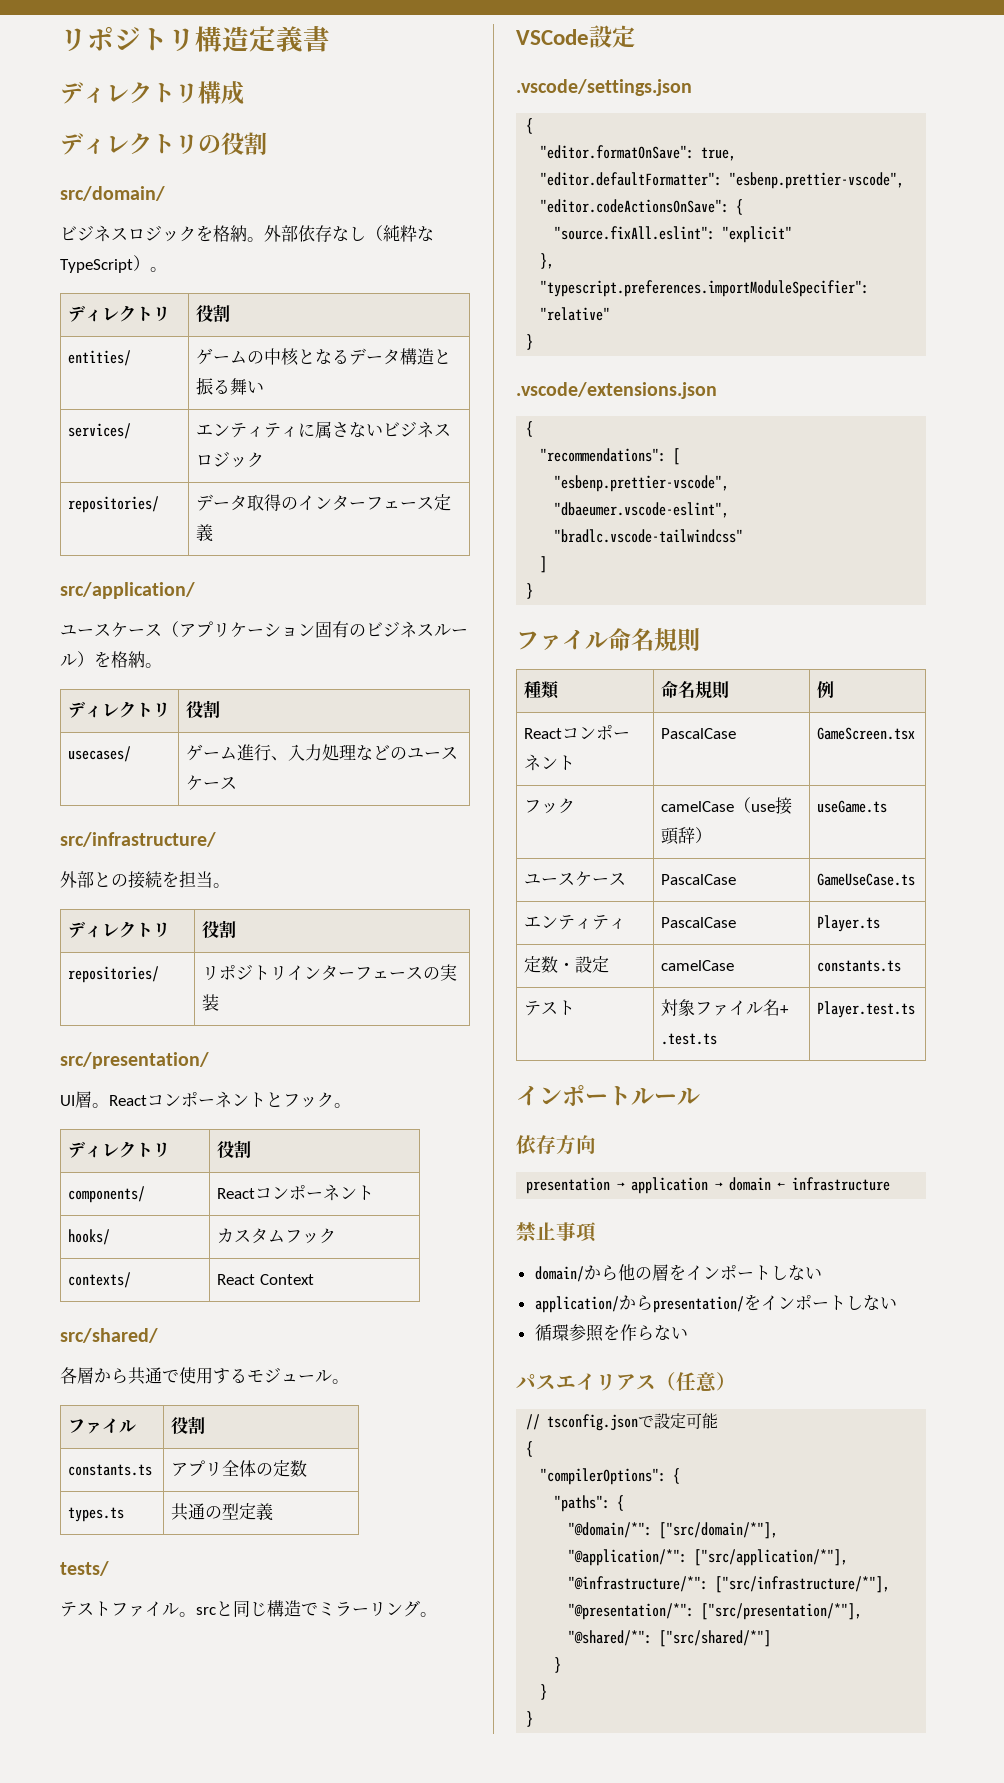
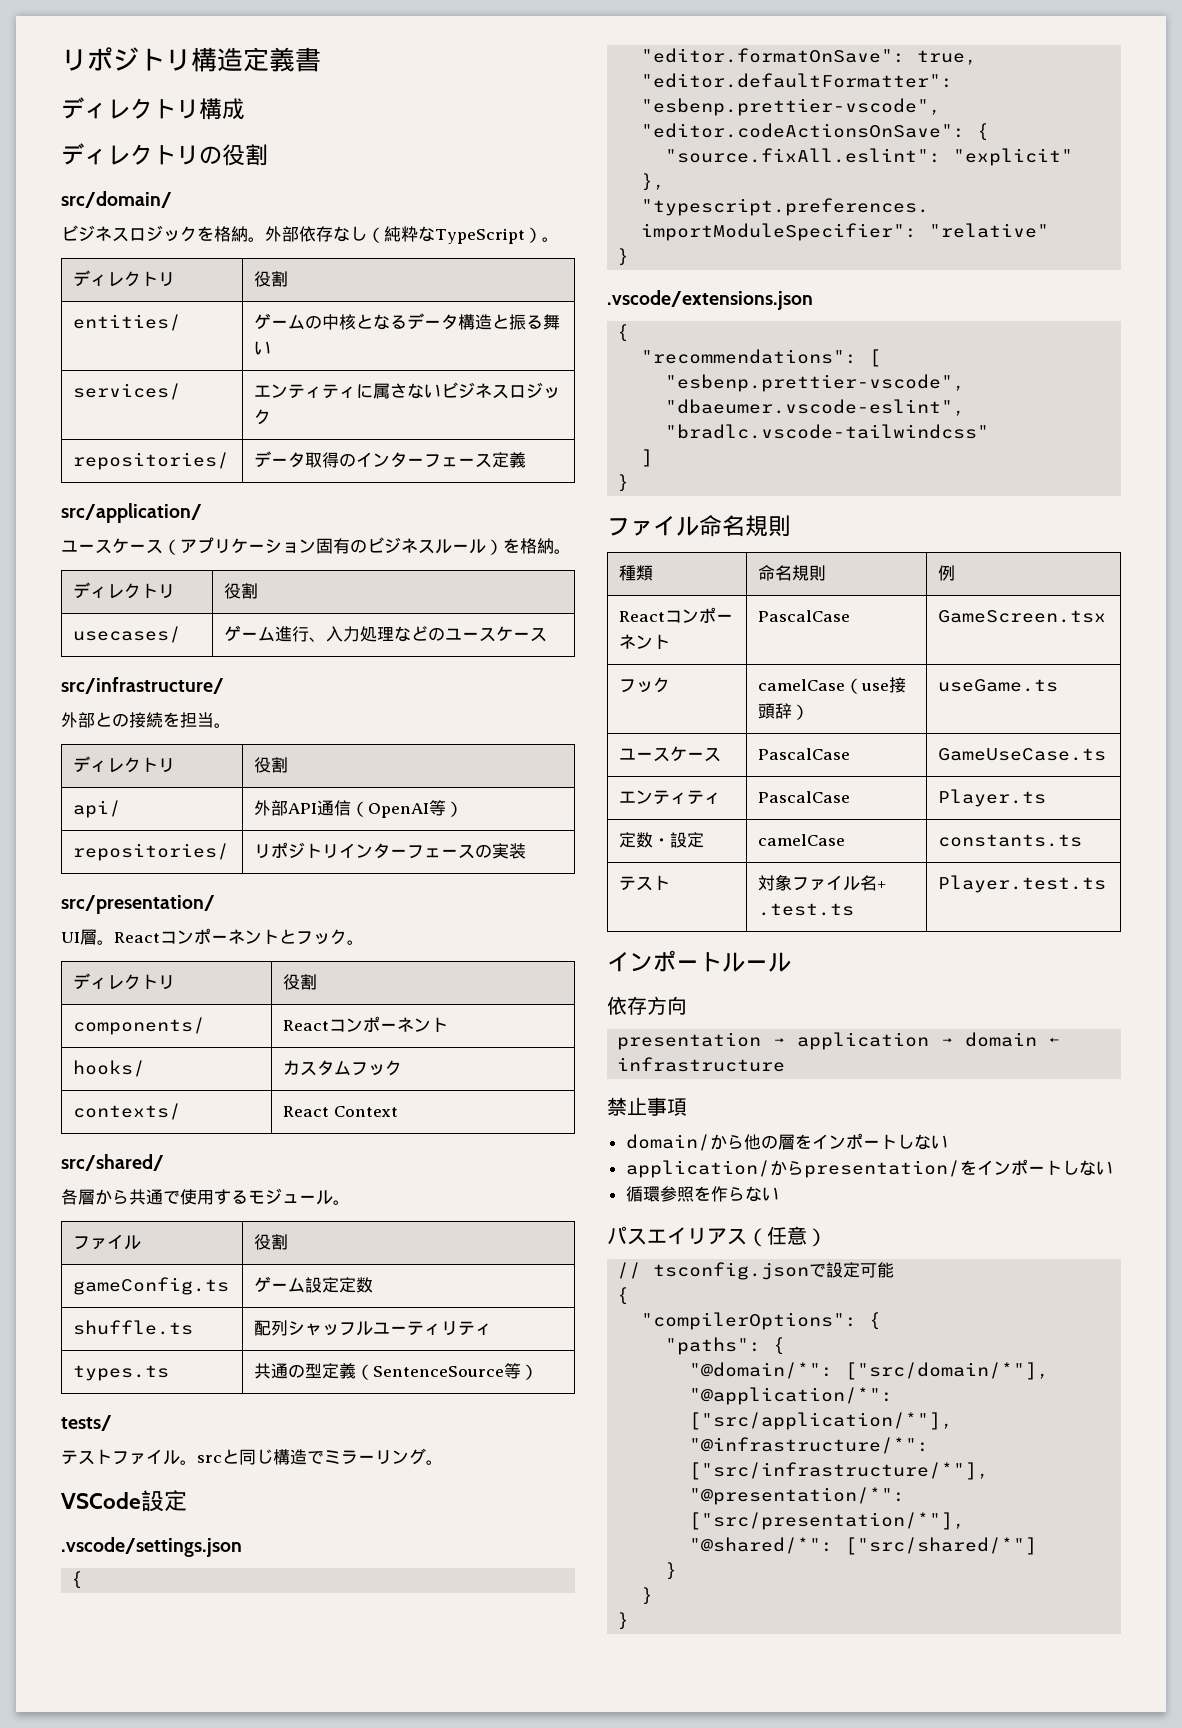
+ api/ | 外部API通信（OpenAI等）
- constants.ts | アプリ全体の定数
+ gameConfig.ts | ゲーム設定定数
+ shuffle.ts | 配列シャッフルユーティリティ
- types.ts | 共通の型定義
+ types.ts | 共通の型定義（SentenceSource等）

